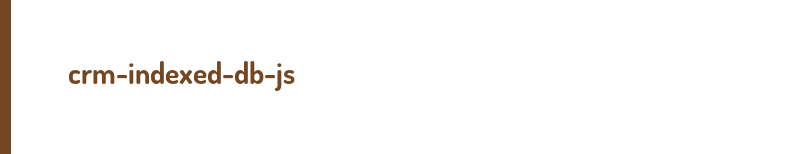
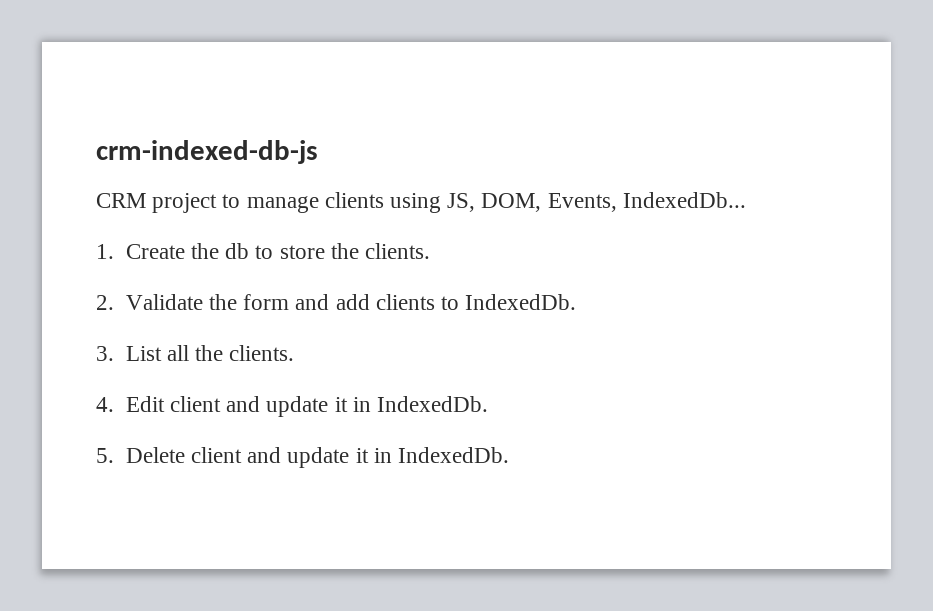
+ CRM project to manage clients using JS, DOM, Events, IndexedDb...
+ 1. Create the db to store the clients.
+ 2. Validate the form and add clients to IndexedDb.
+ 3. List all the clients.
+ 4. Edit client and update it in IndexedDb.
+ 5. Delete client and update it in IndexedDb.

